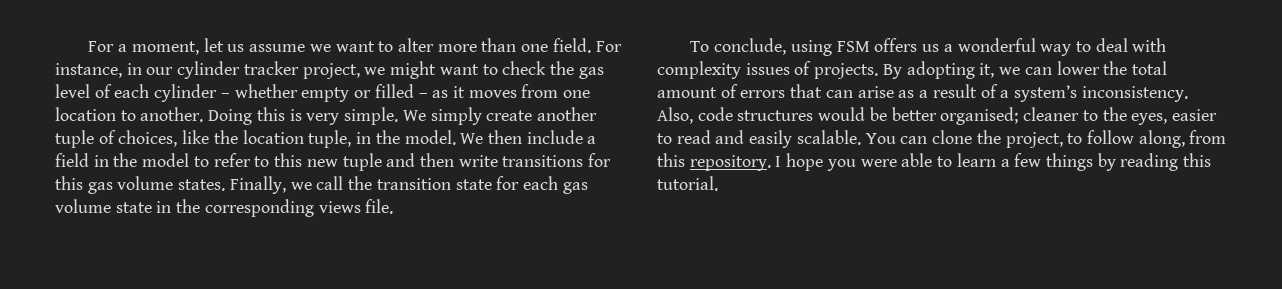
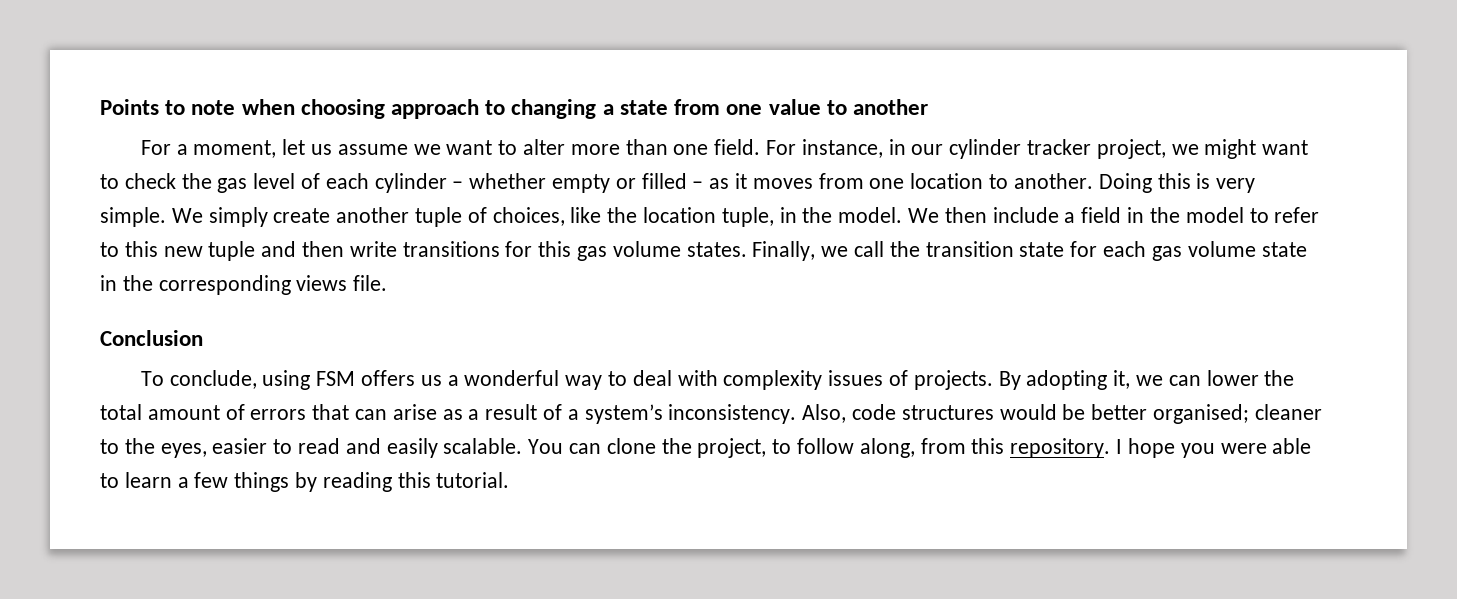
+ Points to note when choosing approach to changing a state from one value to another
+ Conclusion

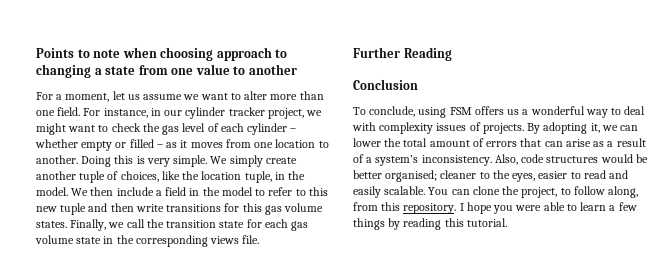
+ Further Reading

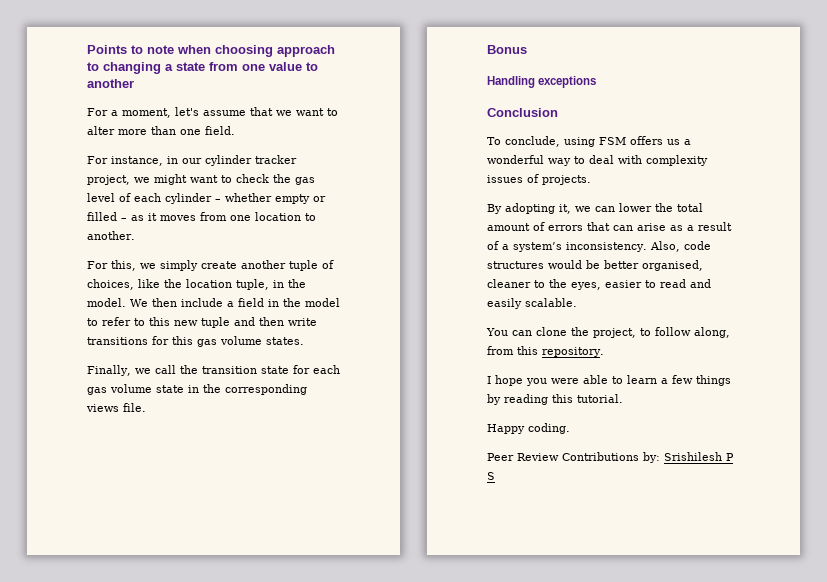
- For a moment, let us assume we want to alter more than one field. For instance, in our cylinder tracker project, we might want to check the gas level of each cylinder – whether empty or filled – as it moves from one location to another. Doing this is very simple. We simply create another tuple of choices, like the location tuple, in the model.
+ For a moment, let's assume that we want to alter more than one field.
+ For instance, in our cylinder tracker project, we might want to check the gas level of each cylinder – whether empty or filled – as it moves from one location to another.
+ For this, we simply create another tuple of choices, like the location tuple, in the model.
- We then include a field in the model to refer to this new tuple and then write transitions for this gas volume states. Finally, we call the transition state for each gas volume state in the corresponding views file.
+ We then include a field in the model to refer to this new tuple and then write transitions for this gas volume states.
+ Finally, we call the transition state for each gas volume state in the corresponding views file.
- Further Reading
+ Bonus
+ Handling exceptions
- To conclude, using FSM offers us a wonderful way to deal with complexity issues of projects. By adopting it, we can lower the total amount of errors that can arise as a result of a system’s inconsistency.
+ To conclude, using FSM offers us a wonderful way to deal with complexity issues of projects.
+ By adopting it, we can lower the total amount of errors that can arise as a result of a system’s inconsistency.
- Also, code structures would be better organised; cleaner to the eyes, easier to read and easily scalable. You can clone the project, to follow along, from this repository. I hope you were able to learn a few things by reading this tutorial.
+ Also, code structures would be better organised, cleaner to the eyes, easier to read and easily scalable.
+ You can clone the project, to follow along, from this repository.
+ I hope you were able to learn a few things by reading this tutorial.
+ Happy coding.
+ Peer Review Contributions by: Srishilesh P S

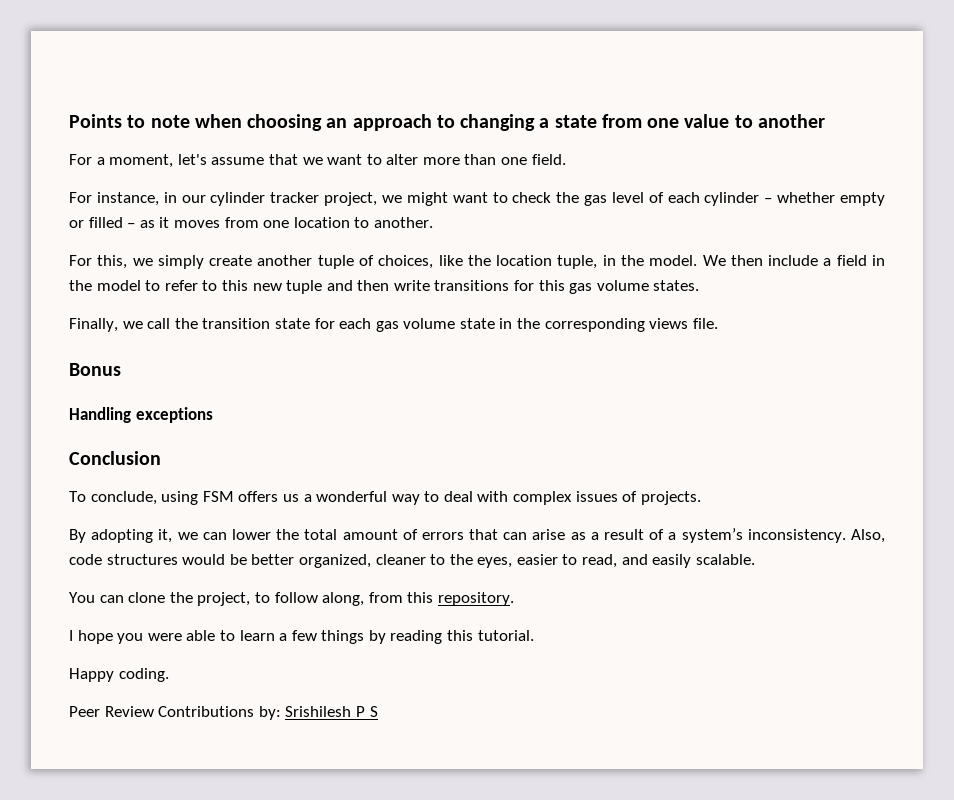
- Points to note when choosing approach to changing a state from one value to another
+ Points to note when choosing an approach to changing a state from one value to another
- To conclude, using FSM offers us a wonderful way to deal with complexity issues of projects.
+ To conclude, using FSM offers us a wonderful way to deal with complex issues of projects.
- Also, code structures would be better organised, cleaner to the eyes, easier to read and easily scalable.
+ Also, code structures would be better organized, cleaner to the eyes, easier to read, and easily scalable.

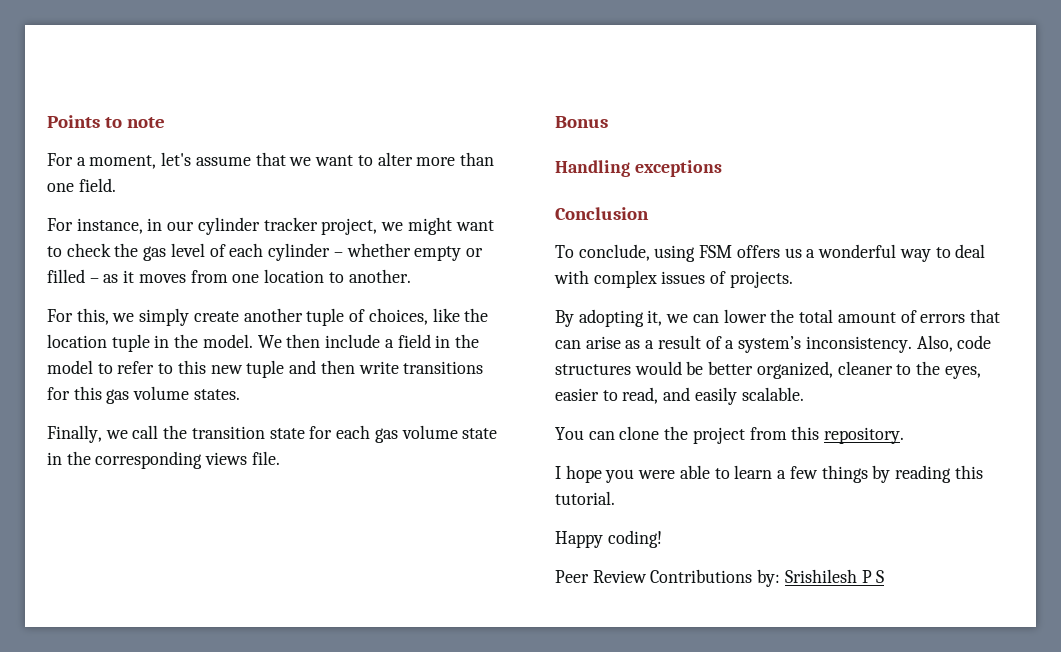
- Points to note when choosing an approach to changing a state from one value to another
+ Points to note
- For this, we simply create another tuple of choices, like the location tuple, in the model.
+ For this, we simply create another tuple of choices, like the location tuple in the model.
- You can clone the project, to follow along, from this repository.
+ You can clone the project from this repository.
- Happy coding.
+ Happy coding!

